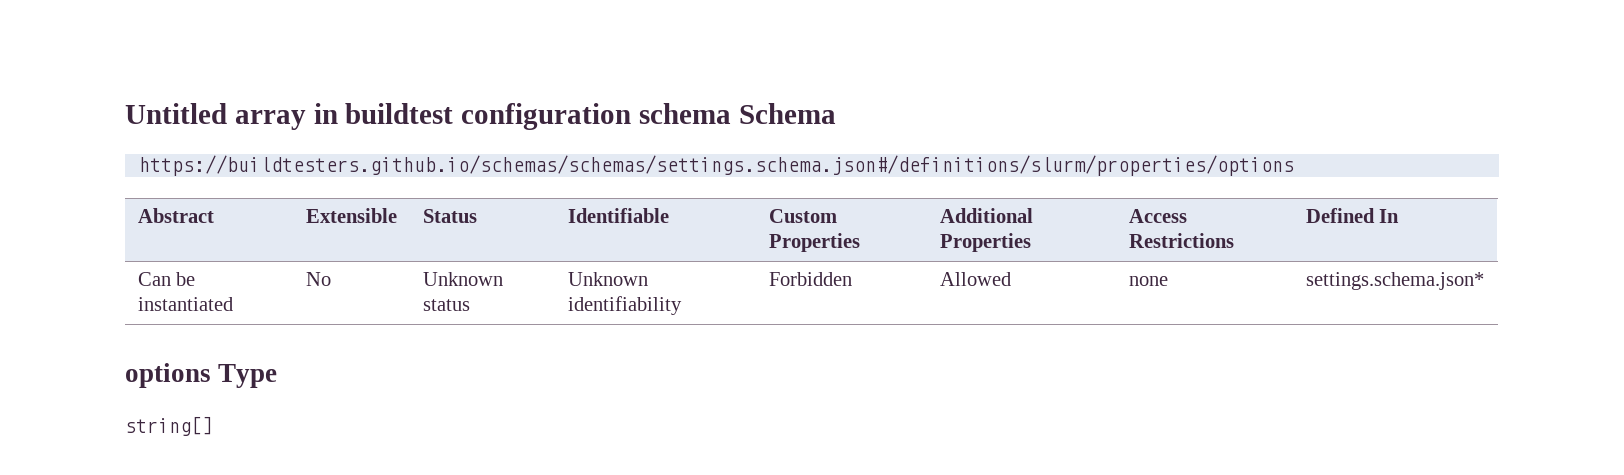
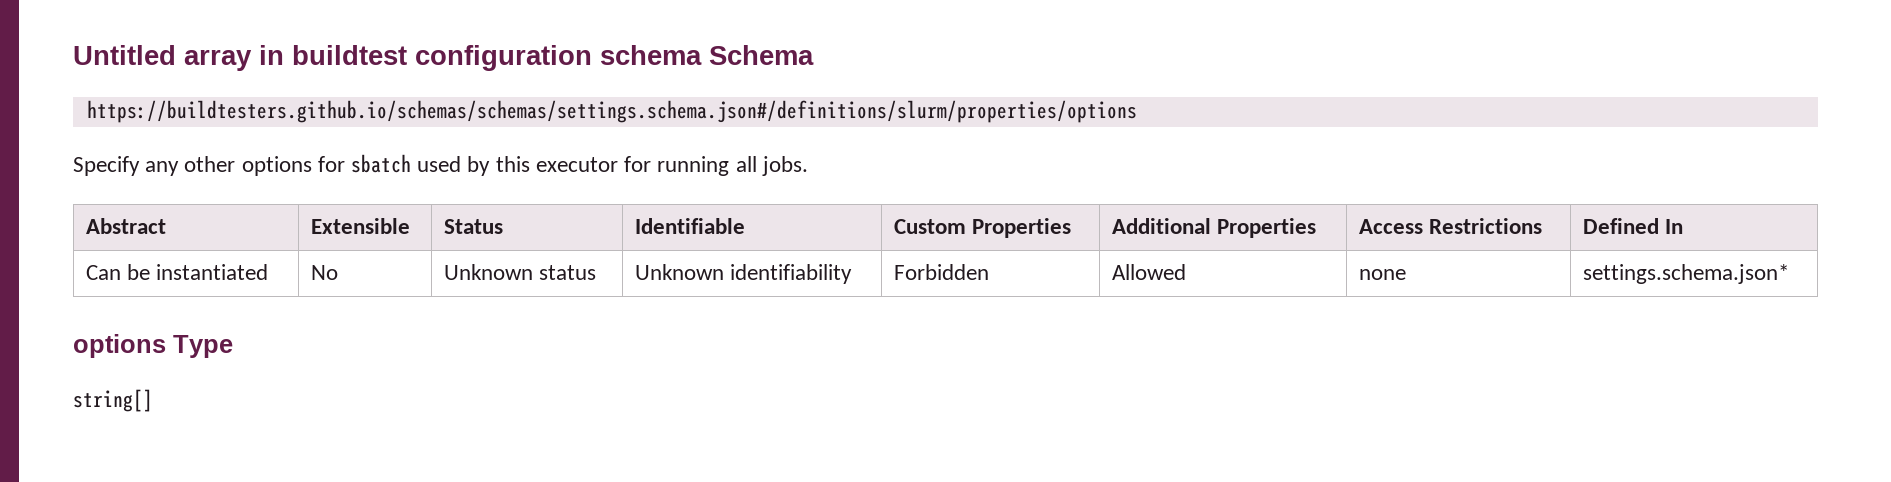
+ Specify any other options for sbatch used by this executor for running all jobs.

